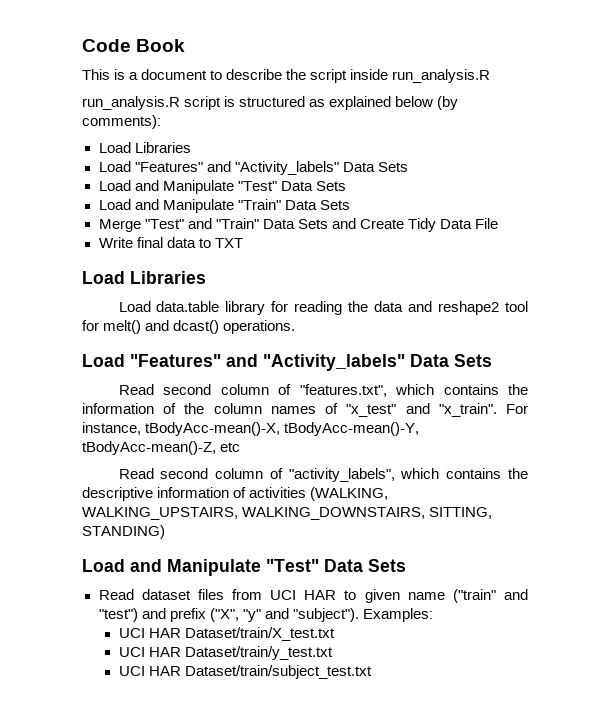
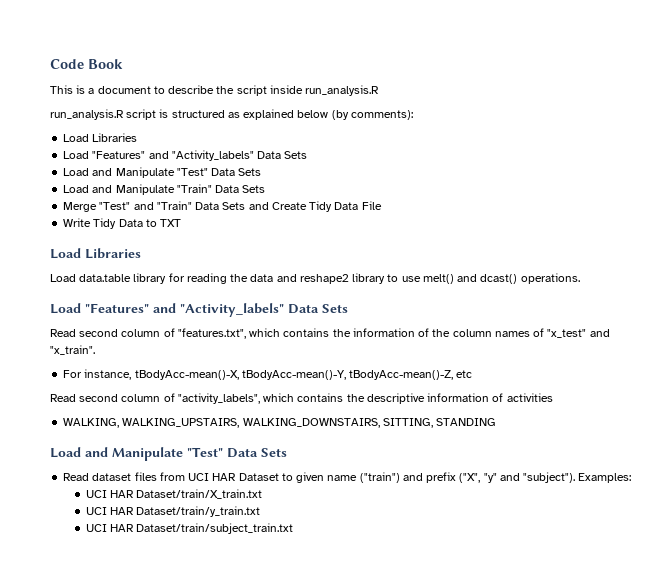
- Write final data to TXT
+ Write Tidy Data to TXT
- Load data.table library for reading the data and reshape2 tool for melt() and dcast() operations.
+ Load data.table library for reading the data and reshape2 library to use melt() and dcast() operations.
- Read second column of "features.txt", which contains the information of the column names of "x_test" and "x_train". For instance, tBodyAcc-mean()-X, tBodyAcc-mean()-Y, tBodyAcc-mean()-Z, etc
+ Read second column of "features.txt", which contains the information of the column names of "x_test" and "x_train".
+ For instance, tBodyAcc-mean()-X, tBodyAcc-mean()-Y, tBodyAcc-mean()-Z, etc
- Read second column of "activity_labels", which contains the descriptive information of activities (WALKING, WALKING_UPSTAIRS, WALKING_DOWNSTAIRS, SITTING, STANDING)
+ Read second column of "activity_labels", which contains the descriptive information of activities
+ WALKING, WALKING_UPSTAIRS, WALKING_DOWNSTAIRS, SITTING, STANDING
- Read dataset files from UCI HAR to given name ("train" and "test") and prefix ("X", "y" and "subject").
+ Read dataset files from UCI HAR Dataset to given name ("train") and prefix ("X", "y" and "subject").
- UCI HAR Dataset/train/X_test.txt
- UCI HAR Dataset/train/y_test.txt
- UCI HAR Dataset/train/subject_test.txt
+ UCI HAR Dataset/train/X_train.txt
+ UCI HAR Dataset/train/y_train.txt
+ UCI HAR Dataset/train/subject_train.txt

